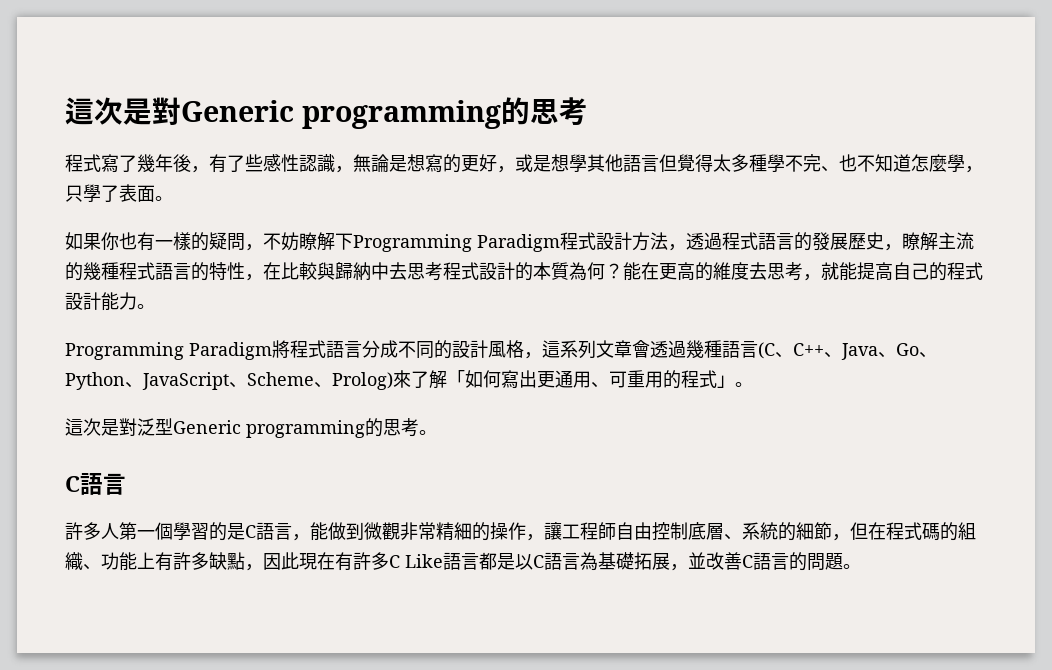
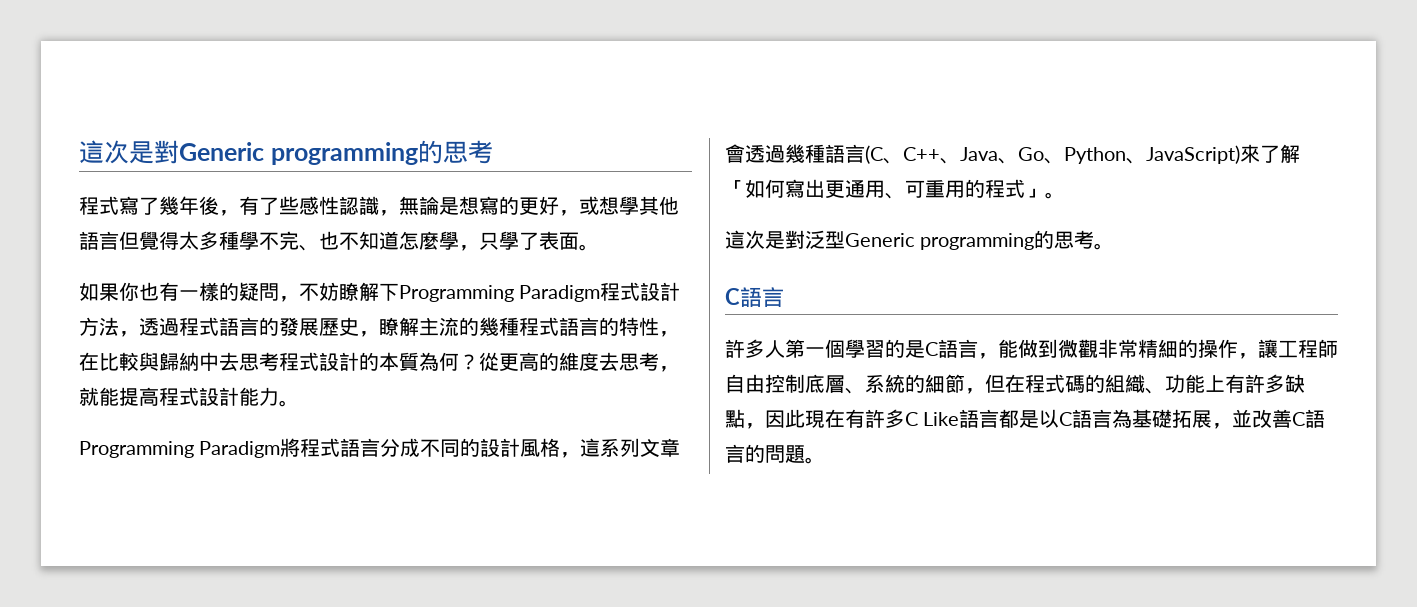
- 程式寫了幾年後，有了些感性認識，無論是想寫的更好，或是想學其他語言但覺得太多種學不完、也不知道怎麼學，只學了表面。
+ 程式寫了幾年後，有了些感性認識，無論是想寫的更好，或想學其他語言但覺得太多種學不完、也不知道怎麼學，只學了表面。
- 能在更高的維度去思考，就能提高自己的程式設計能力。
+ 從更高的維度去思考，就能提高程式設計能力。
- Programming Paradigm將程式語言分成不同的設計風格，這系列文章會透過幾種語言(C、C++、Java、Go、Python、JavaScript、Scheme、Prolog)來了解「如何寫出更通用、可重用的程式」。
+ Programming Paradigm將程式語言分成不同的設計風格，這系列文章會透過幾種語言(C、C++、Java、Go、Python、JavaScript)來了解「如何寫出更通用、可重用的程式」。

